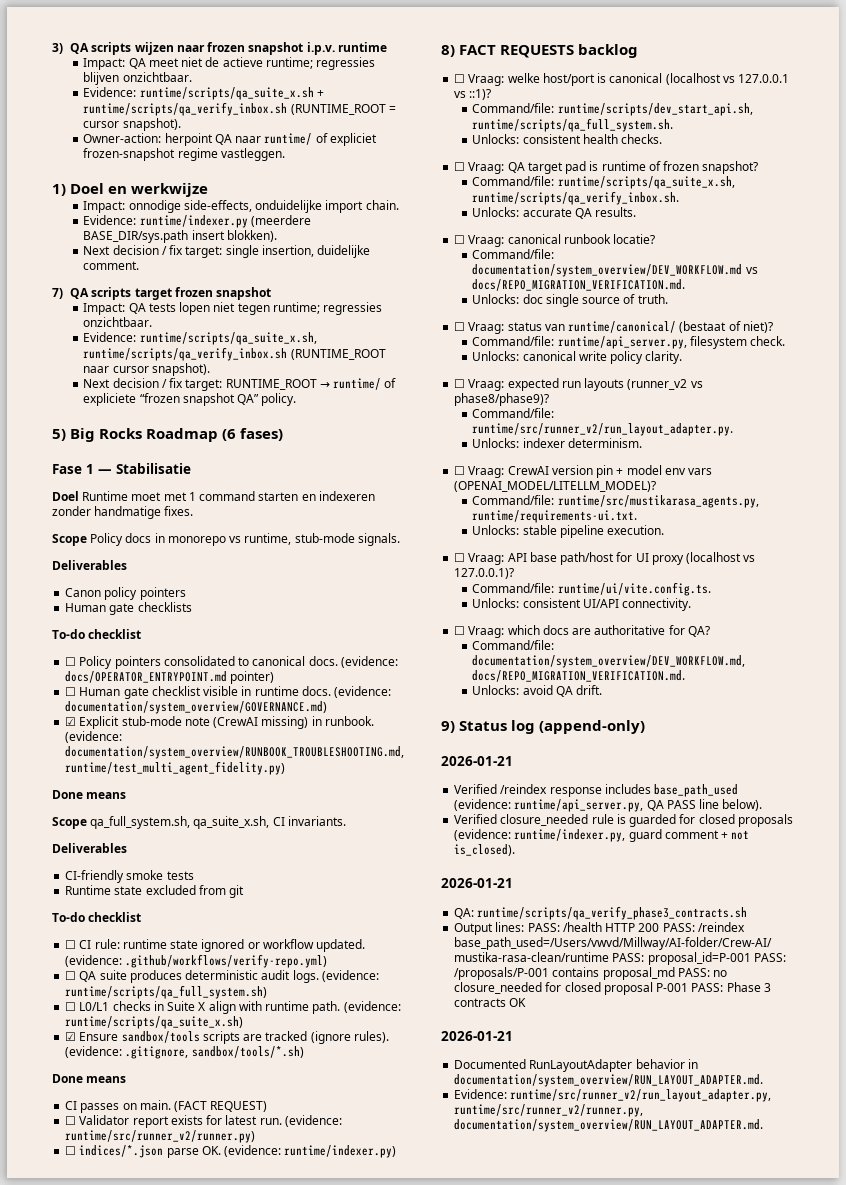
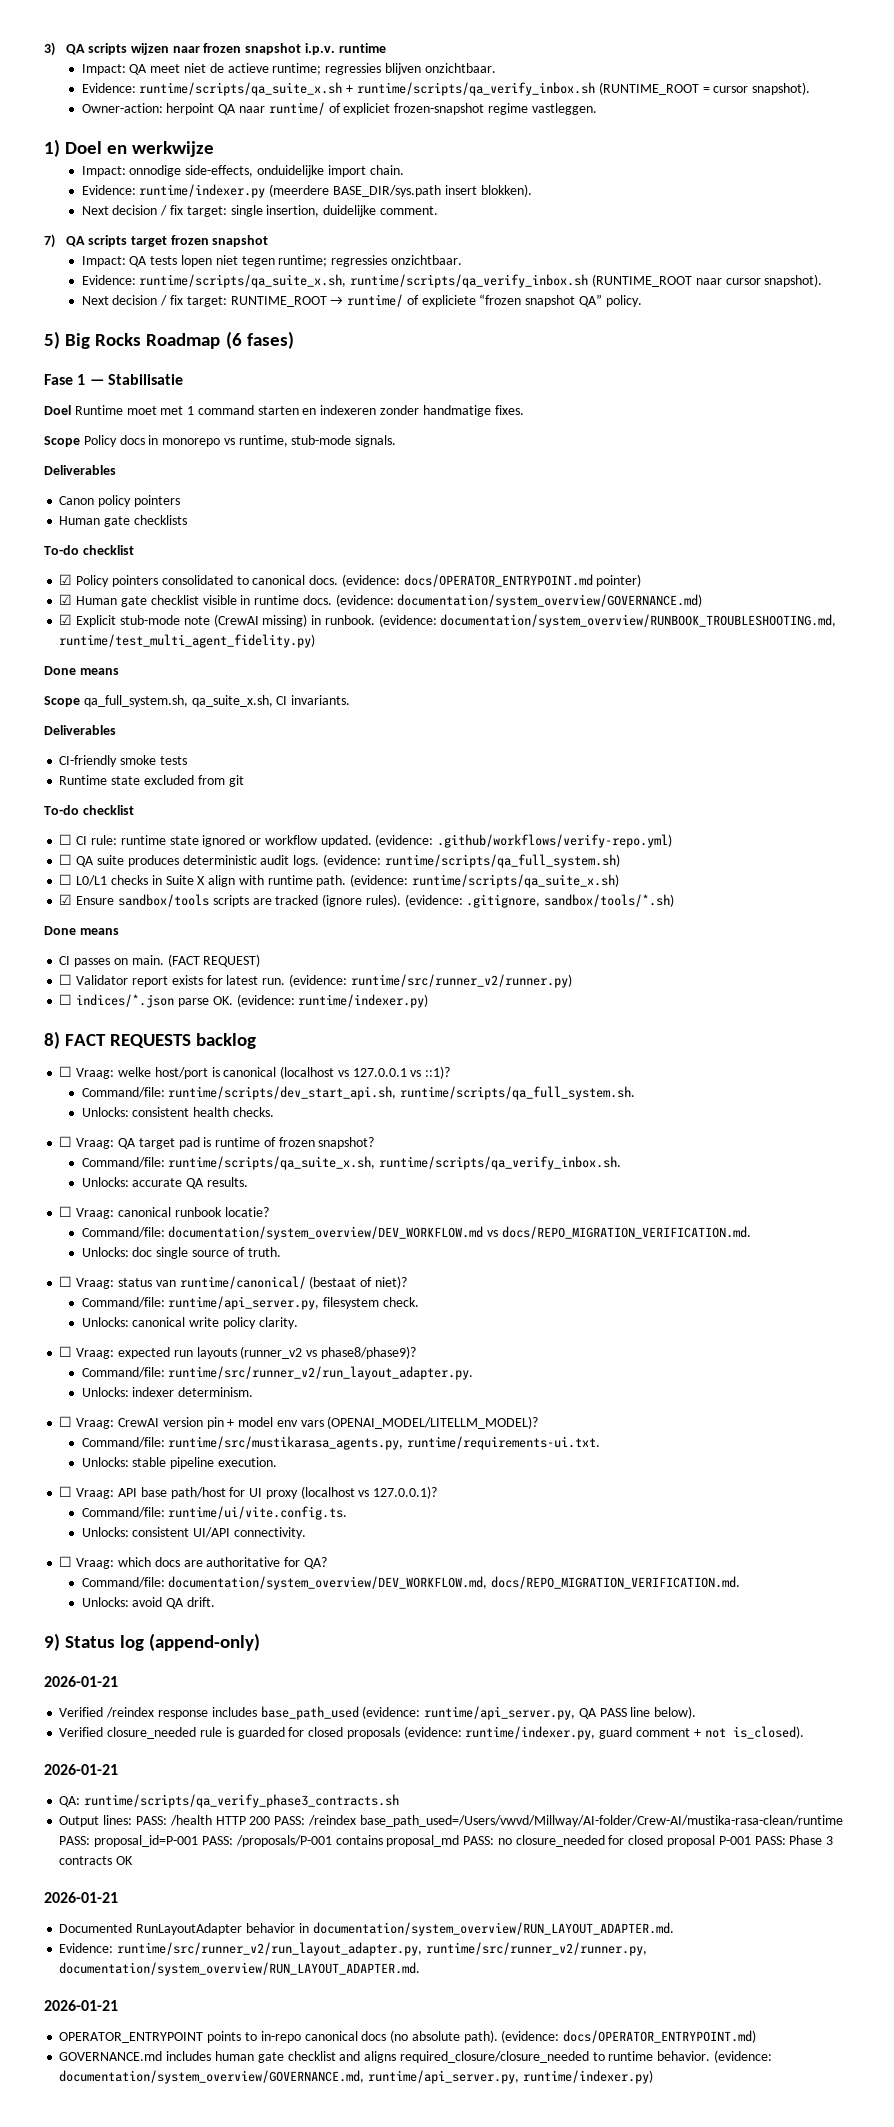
- ☐ Policy pointers consolidated to canonical docs.
+ ☑ Policy pointers consolidated to canonical docs.
- ☐ Human gate checklist visible in runtime docs.
+ ☑ Human gate checklist visible in runtime docs.
  Evidence: runtime/src/runner_v2/run_layout_adapter.py, runtime/src/runner_v2/runner.py, documentation/system_overview/RUN_LAYOUT_ADAPTER.md.
+ 2026-01-21
+ OPERATOR_ENTRYPOINT points to in-repo canonical docs (no absolute path). (evidence: docs/OPERATOR_ENTRYPOINT.md)
+ GOVERNANCE.md includes human gate checklist and aligns required_closure/closure_needed to runtime behavior. (evidence: documentation/system_overview/GOVERNANCE.md, runtime/api_server.py, runtime/indexer.py)

